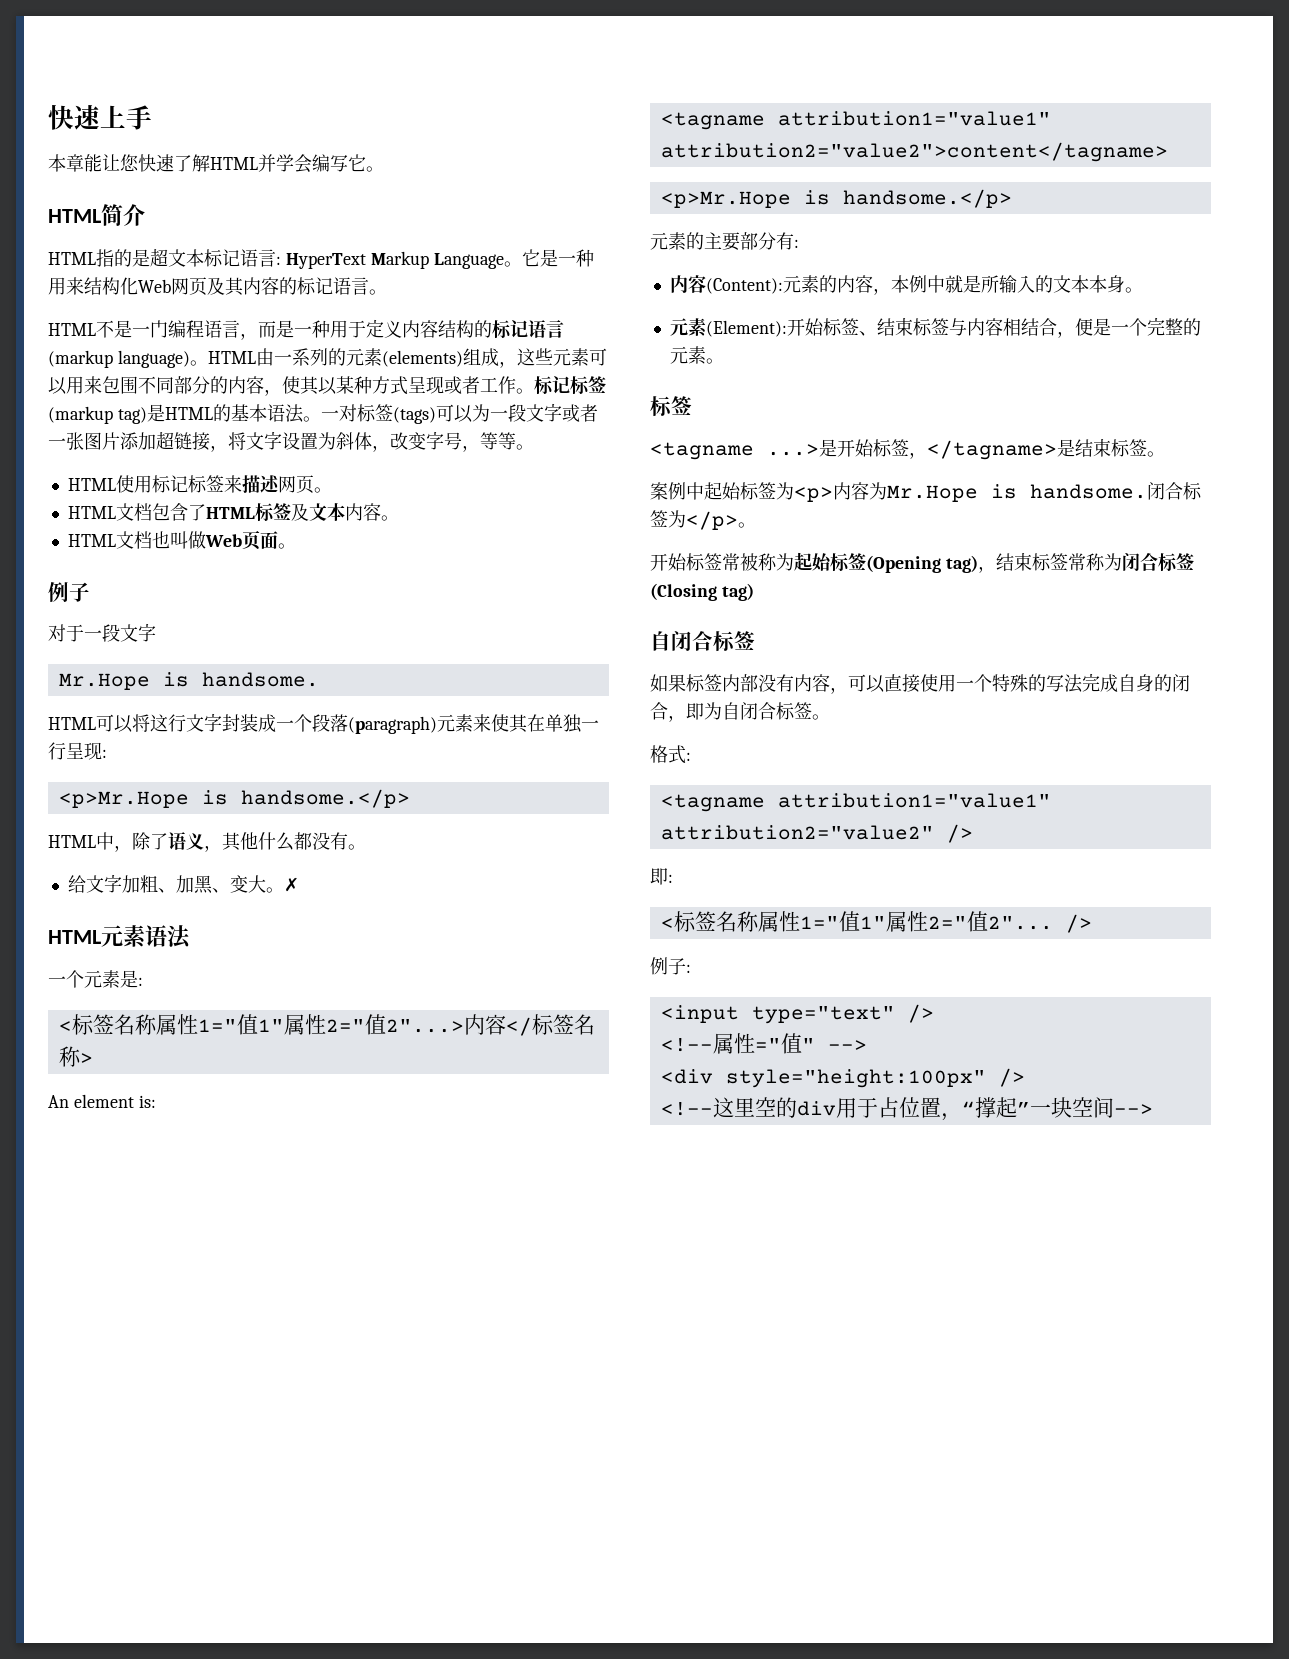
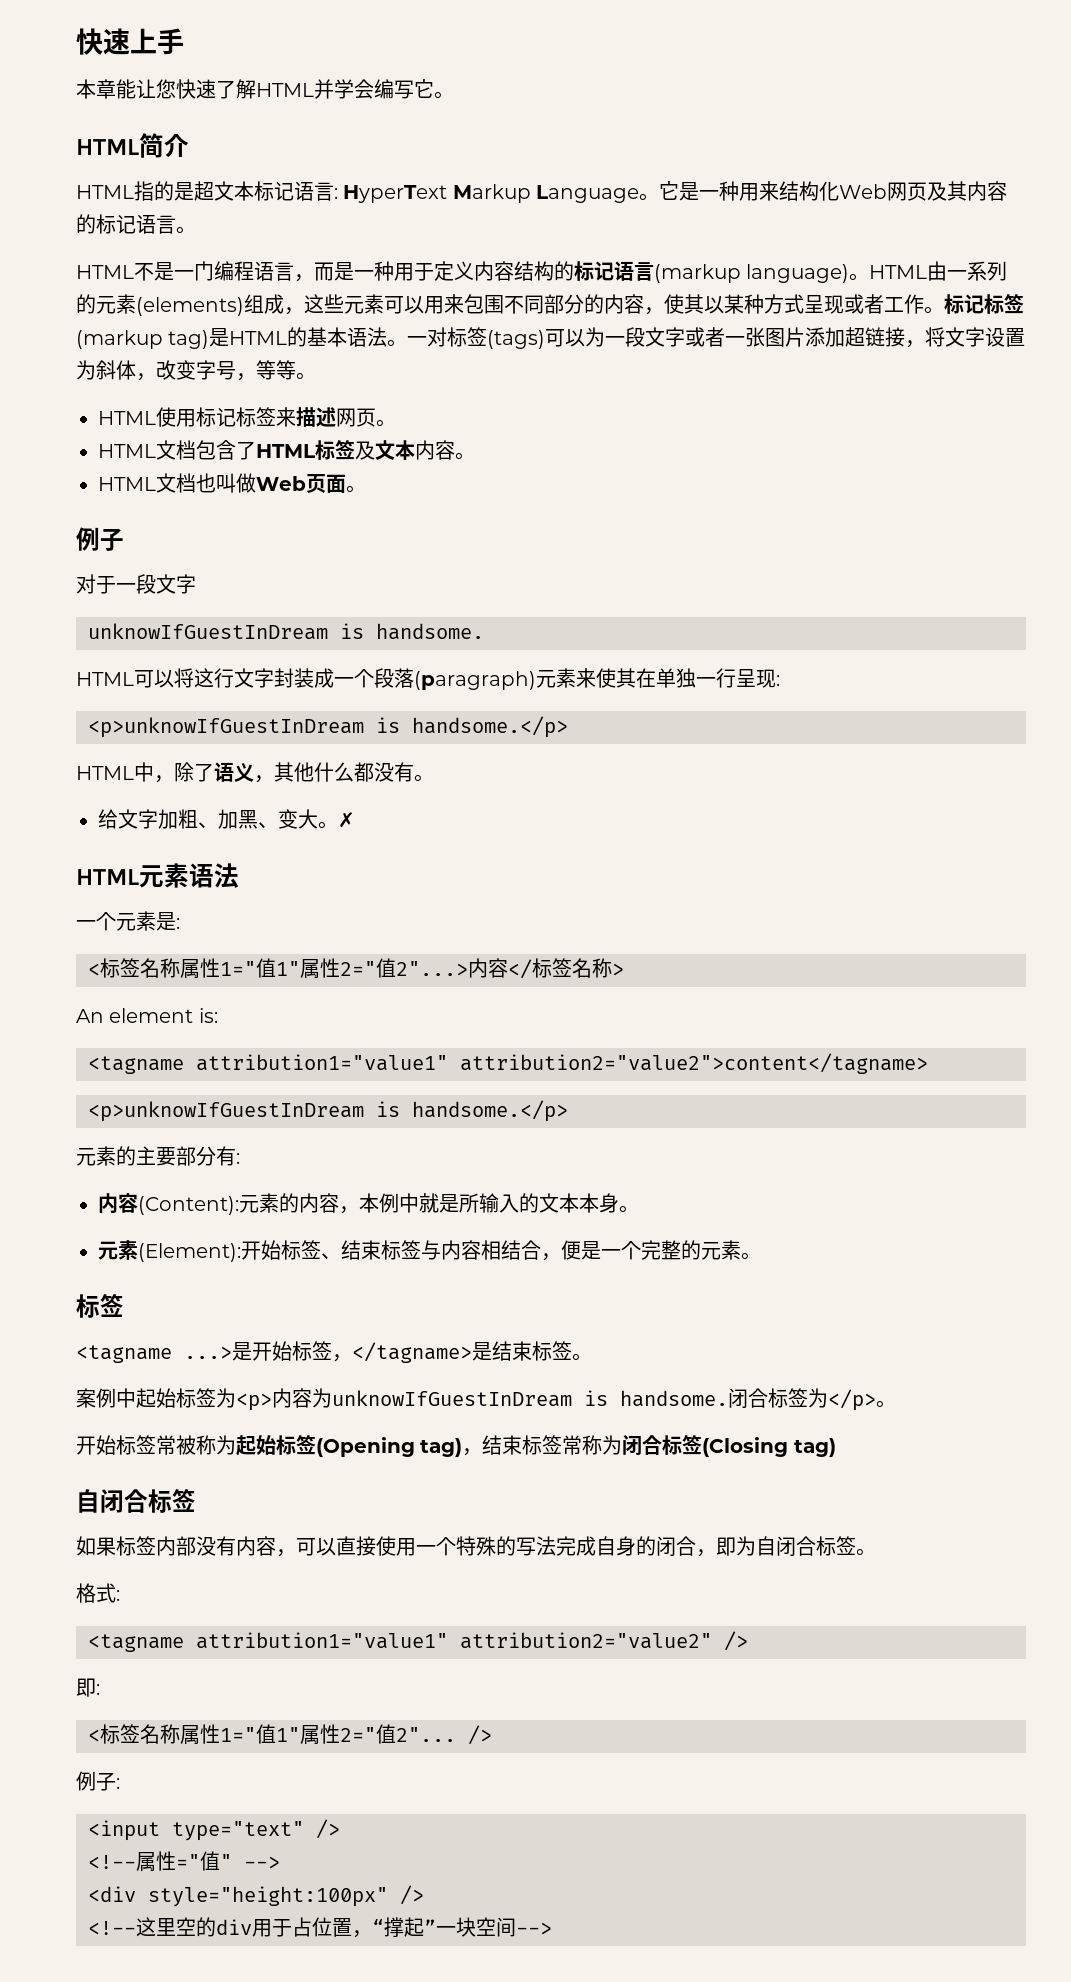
  对于一段文字
- Mr.Hope is handsome.
+ unknowIfGuestInDream is handsome.
  HTML可以将这行文字封装成一个段落(paragraph)元素来使其在单独一行呈现:
- <p>Mr.Hope is handsome.</p>
+ <p>unknowIfGuestInDream is handsome.</p>
  <tagname attribution1="value1" attribution2="value2">content</tagname>
- <p>Mr.Hope is handsome.</p>
+ <p>unknowIfGuestInDream is handsome.</p>
- 案例中起始标签为<p>内容为Mr.Hope is handsome.
+ 案例中起始标签为<p>内容为unknowIfGuestInDream is handsome.

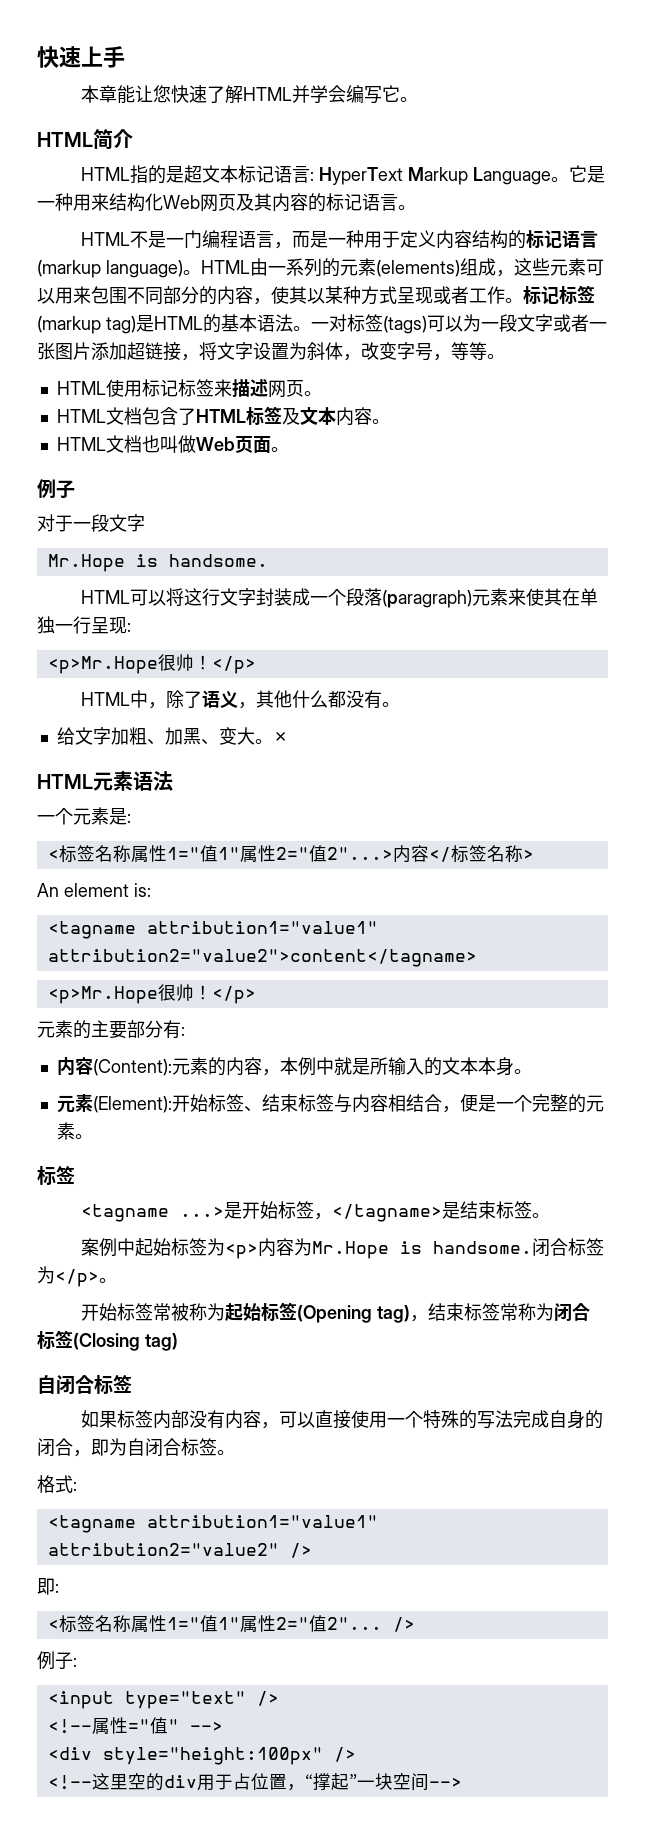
  对于一段文字
- unknowIfGuestInDream is handsome.
+ Mr.Hope is handsome.
  HTML可以将这行文字封装成一个段落(paragraph)元素来使其在单独一行呈现:
- <p>unknowIfGuestInDream is handsome.</p>
+ <p>Mr.Hope很帅！</p>
  <tagname attribution1="value1" attribution2="value2">content</tagname>
- <p>unknowIfGuestInDream is handsome.</p>
+ <p>Mr.Hope很帅！</p>
- 案例中起始标签为<p>内容为unknowIfGuestInDream is handsome.
+ 案例中起始标签为<p>内容为Mr.Hope is handsome.

